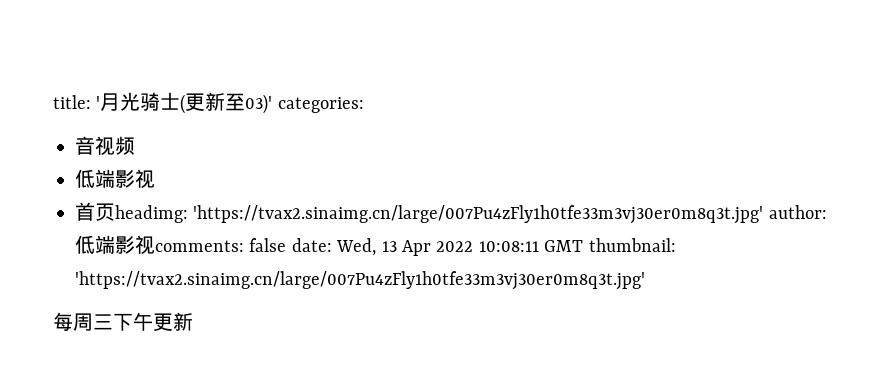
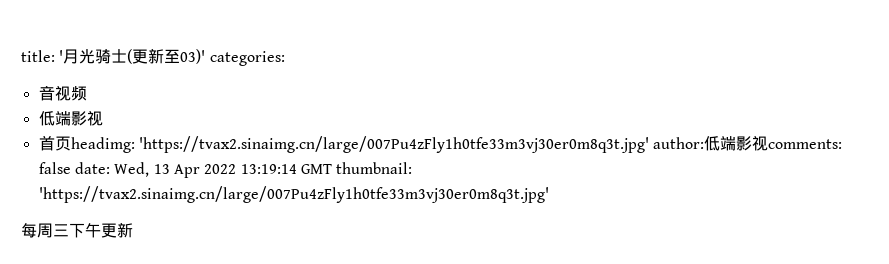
- 首页headimg: 'https://tvax2.sinaimg.cn/large/007Pu4zFly1h0tfe33m3vj30er0m8q3t.jpg' author:低端影视comments: false date: Wed, 13 Apr 2022 10:08:11 GMT thumbnail: 'https://tvax2.sinaimg.cn/large/007Pu4zFly1h0tfe33m3vj30er0m8q3t.jpg'
+ 首页headimg: 'https://tvax2.sinaimg.cn/large/007Pu4zFly1h0tfe33m3vj30er0m8q3t.jpg' author:低端影视comments: false date: Wed, 13 Apr 2022 13:19:14 GMT thumbnail: 'https://tvax2.sinaimg.cn/large/007Pu4zFly1h0tfe33m3vj30er0m8q3t.jpg'

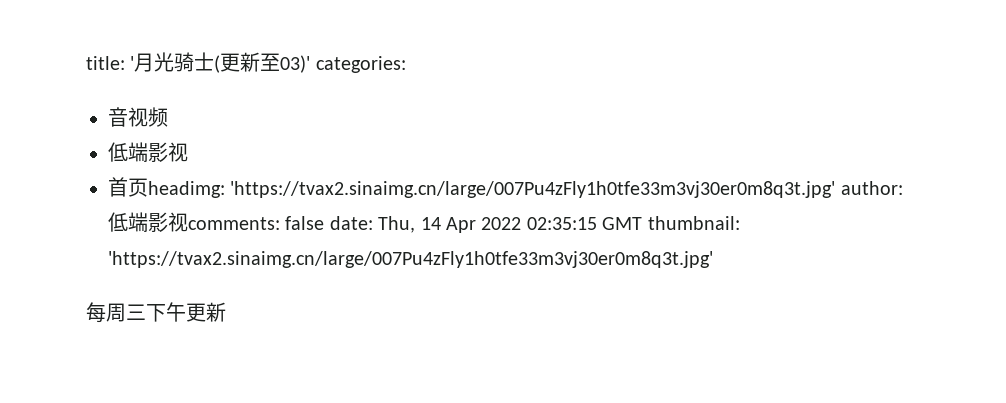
- 首页headimg: 'https://tvax2.sinaimg.cn/large/007Pu4zFly1h0tfe33m3vj30er0m8q3t.jpg' author:低端影视comments: false date: Wed, 13 Apr 2022 13:19:14 GMT thumbnail: 'https://tvax2.sinaimg.cn/large/007Pu4zFly1h0tfe33m3vj30er0m8q3t.jpg'
+ 首页headimg: 'https://tvax2.sinaimg.cn/large/007Pu4zFly1h0tfe33m3vj30er0m8q3t.jpg' author:低端影视comments: false date: Thu, 14 Apr 2022 02:35:15 GMT thumbnail: 'https://tvax2.sinaimg.cn/large/007Pu4zFly1h0tfe33m3vj30er0m8q3t.jpg'

